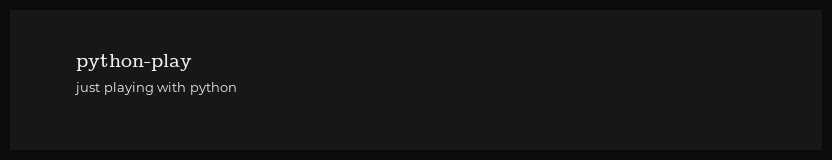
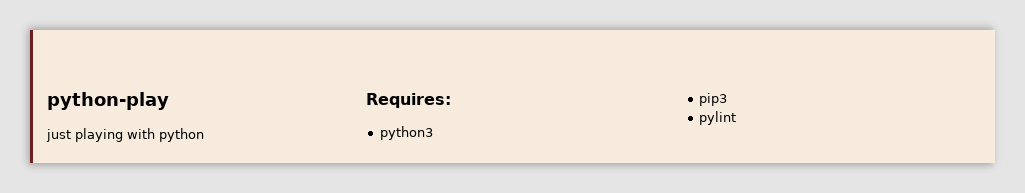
+ Requires:
+ python3
+ pip3
+ pylint

